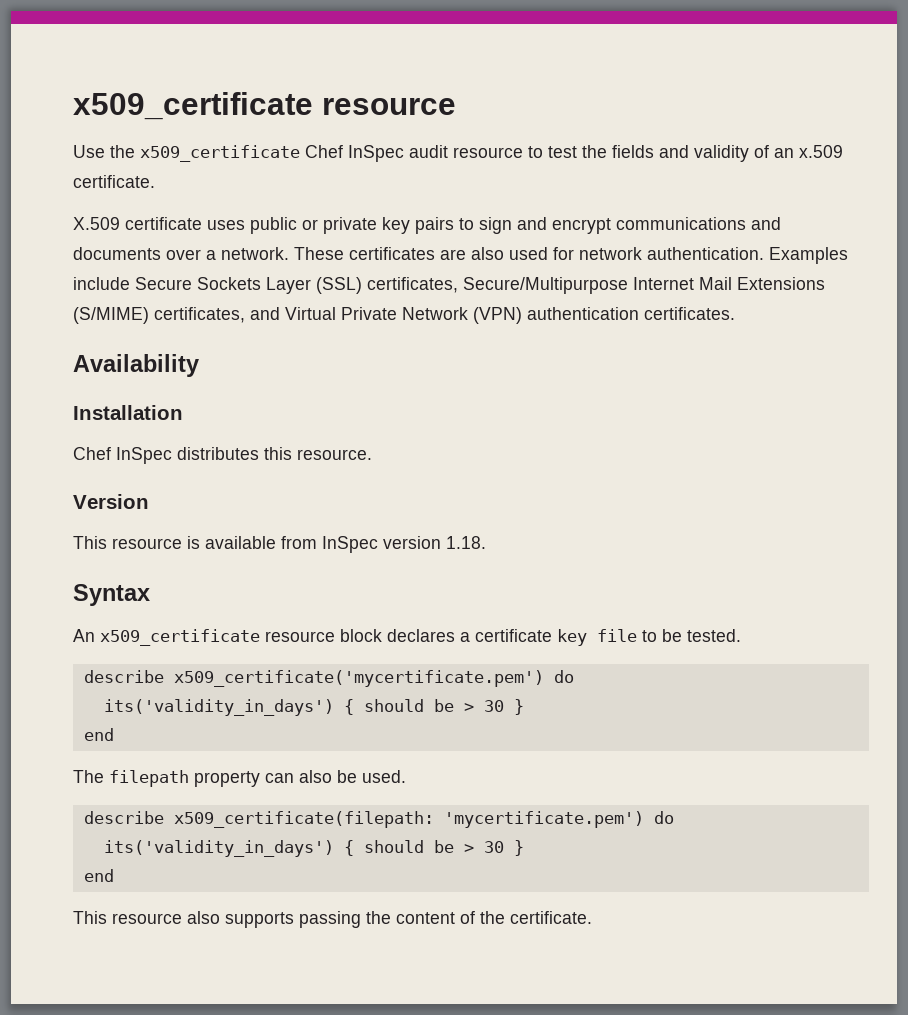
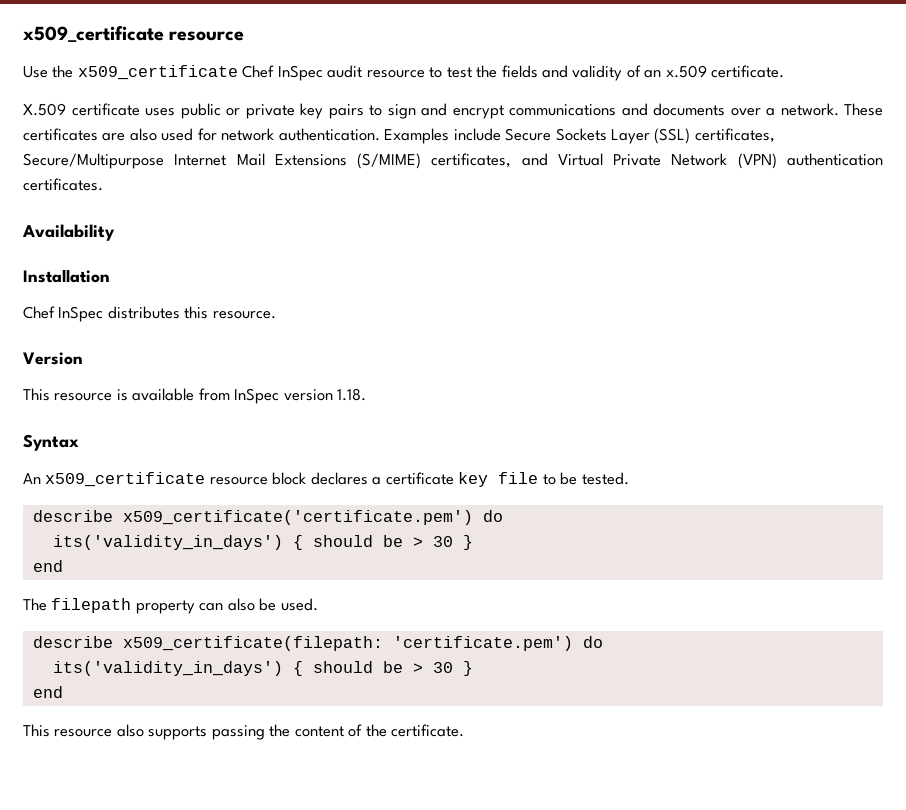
- describe x509_certificate('mycertificate.pem') do
+ describe x509_certificate('certificate.pem') do
- describe x509_certificate(filepath: 'mycertificate.pem') do
+ describe x509_certificate(filepath: 'certificate.pem') do

